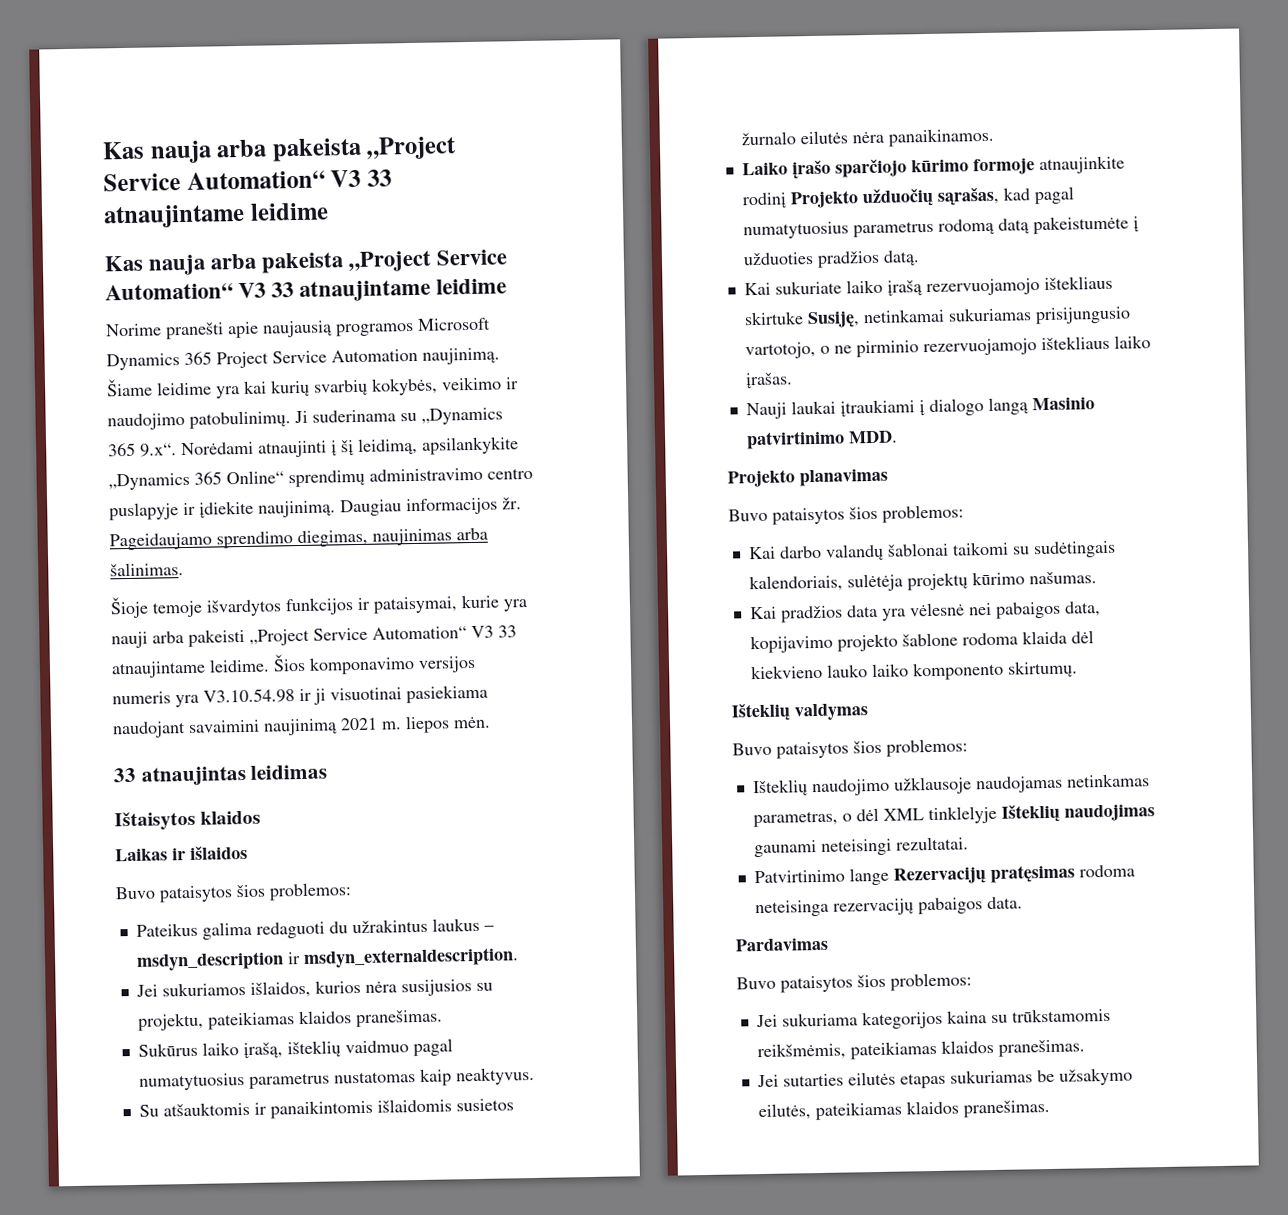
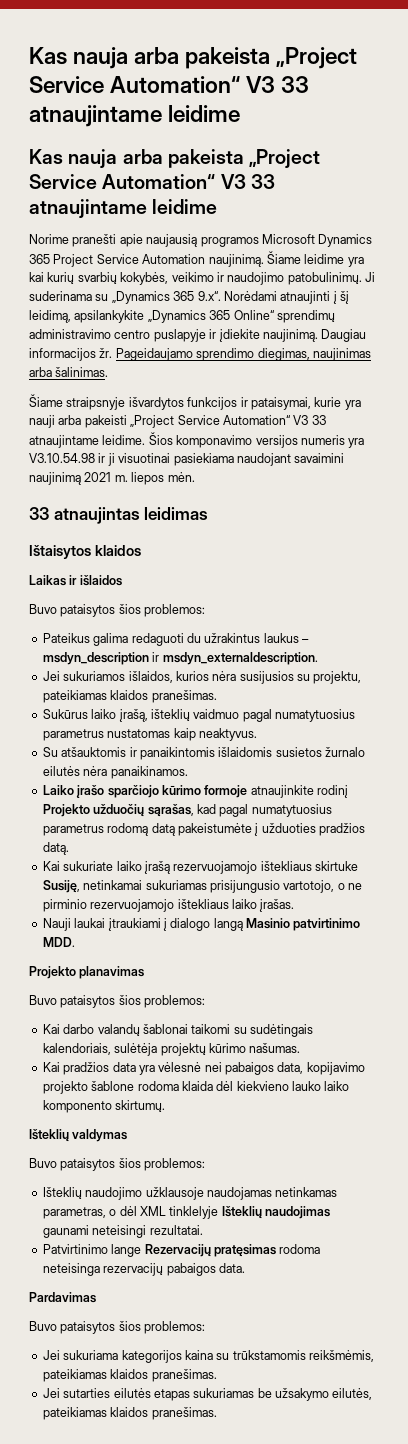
- Šioje temoje išvardytos funkcijos ir pataisymai, kurie yra nauji arba pakeisti „Project Service Automation“ V3 33 atnaujintame leidime.
+ Šiame straipsnyje išvardytos funkcijos ir pataisymai, kurie yra nauji arba pakeisti „Project Service Automation“ V3 33 atnaujintame leidime.

